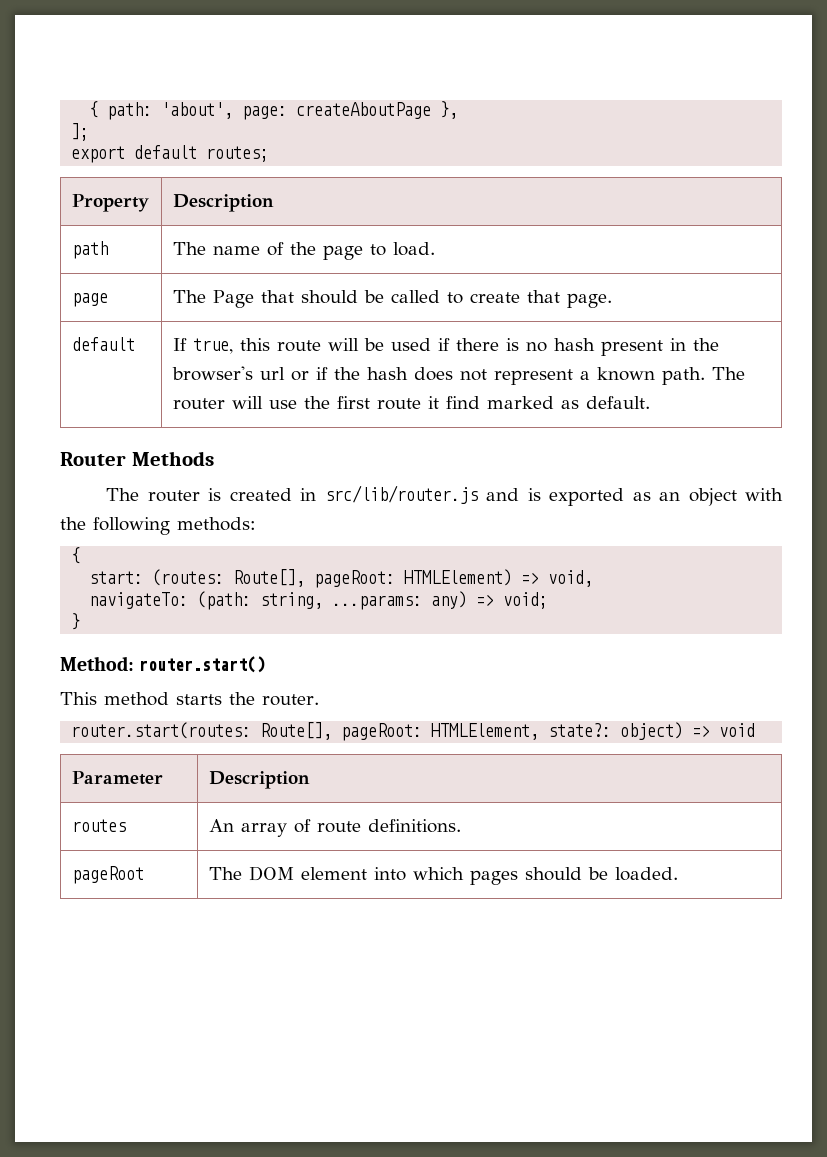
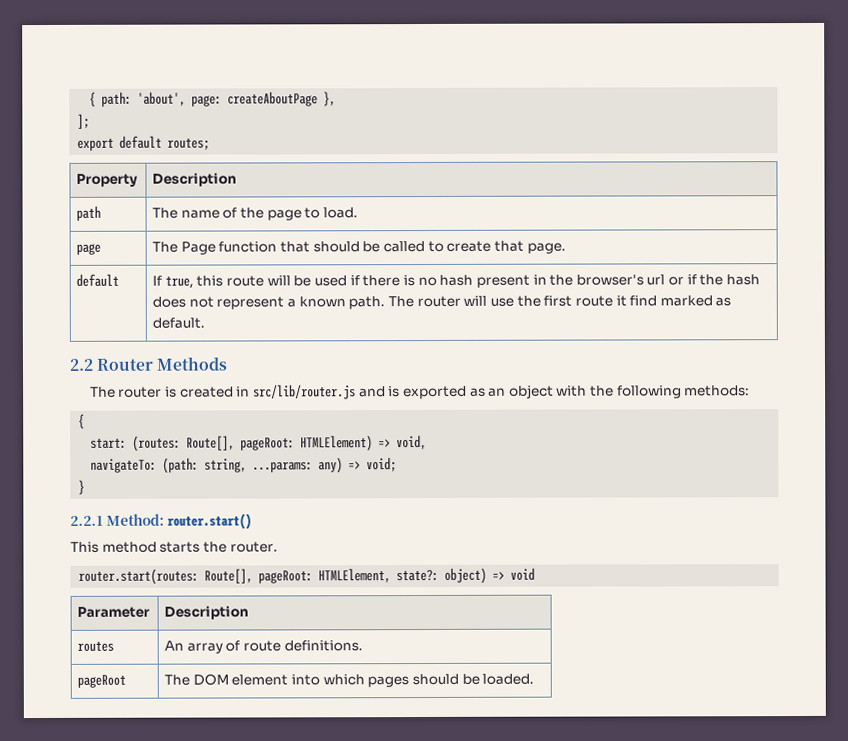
- page | The Page that should be called to create that page.
+ page | The Page function that should be called to create that page.
- Router Methods
+ 2.2 Router Methods
- Method: router.start()
+ 2.2.1 Method: router.start()

